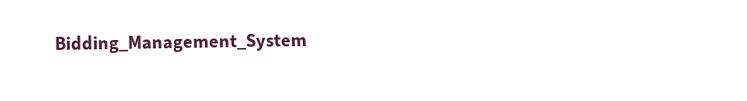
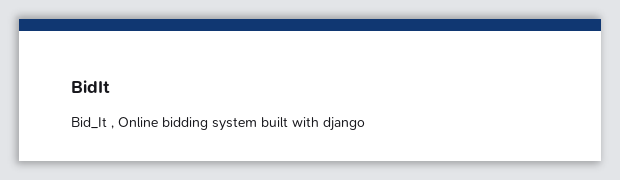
- Bidding_Management_System
+ BidIt
+ Bid_It , Online bidding system built with django

